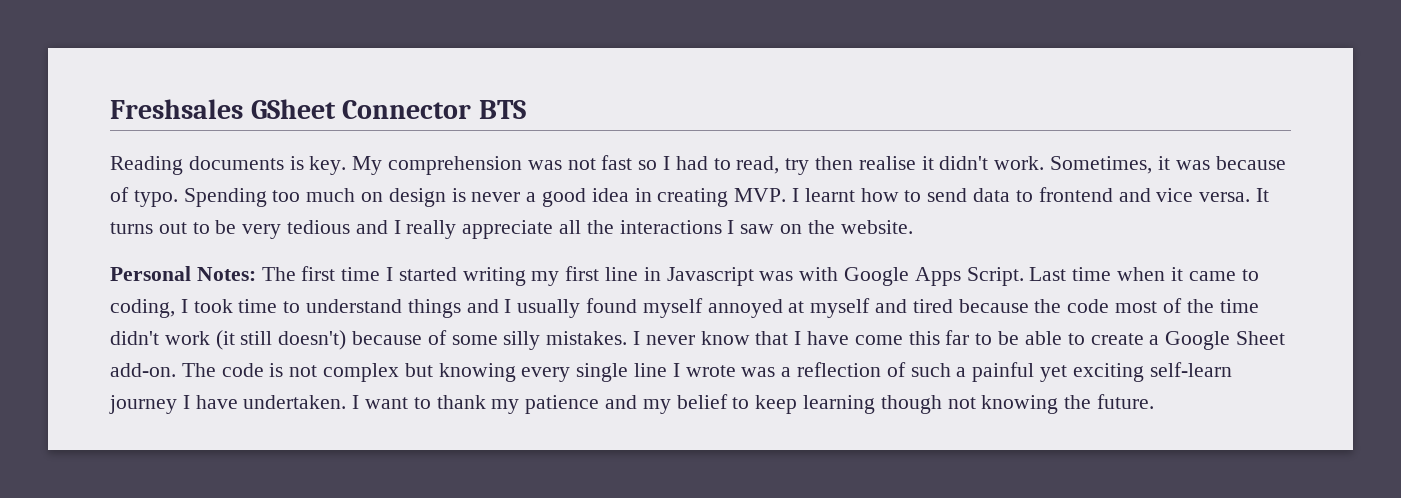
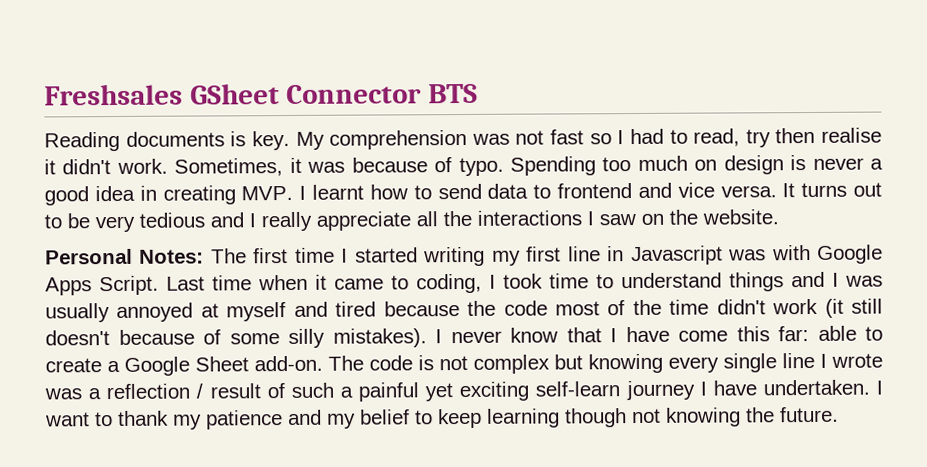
- Last time when it came to coding, I took time to understand things and I usually found myself annoyed at myself and tired because the code most of the time didn't work (it still doesn't) because of some silly mistakes.
+ Last time when it came to coding, I took time to understand things and I was usually annoyed at myself and tired because the code most of the time didn't work (it still doesn't because of some silly mistakes).
- I never know that I have come this far to be able to create a Google Sheet add-on.
+ I never know that I have come this far: able to create a Google Sheet add-on.
- The code is not complex but knowing every single line I wrote was a reflection of such a painful yet exciting self-learn journey I have undertaken.
+ The code is not complex but knowing every single line I wrote was a reflection / result of such a painful yet exciting self-learn journey I have undertaken.

